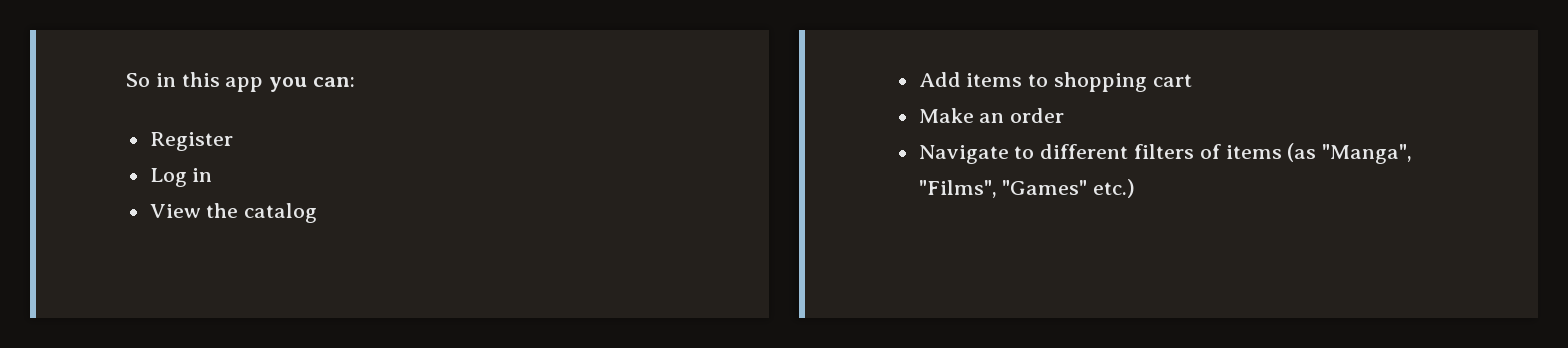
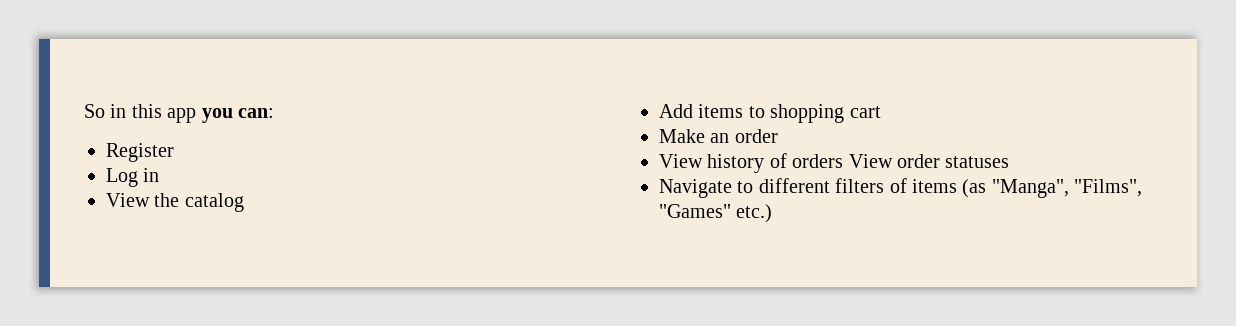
+ View history of orders View order statuses

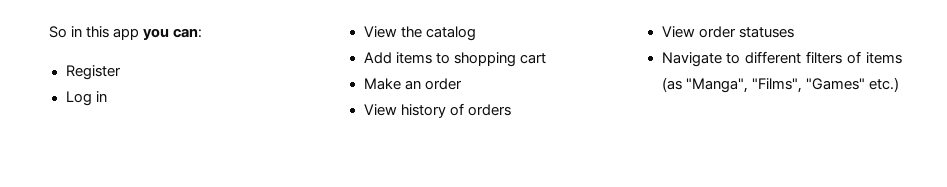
- View history of orders View order statuses
+ View history of orders
+ View order statuses

